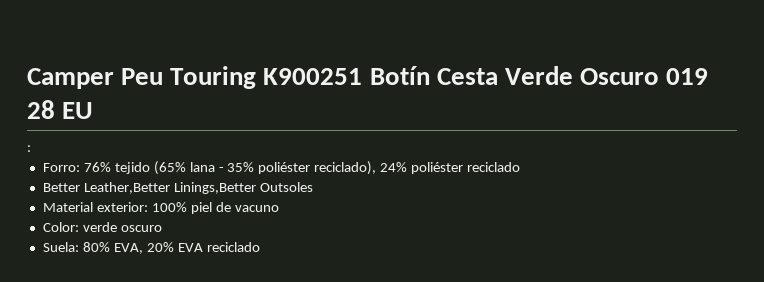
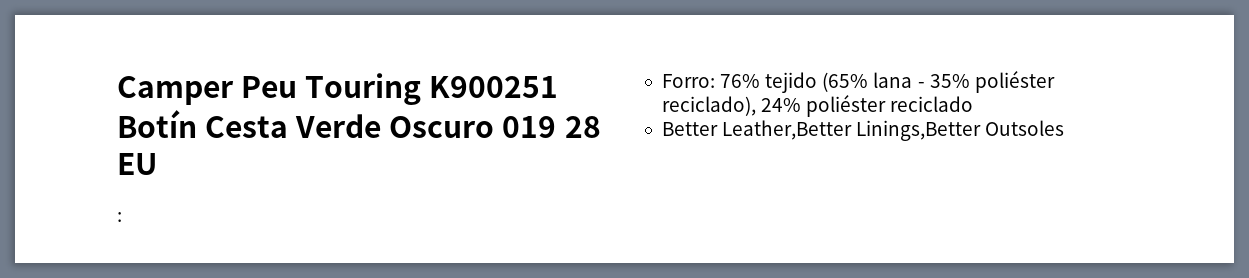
- Material exterior: 100% piel de vacuno
- Color: verde oscuro
- Suela: 80% EVA, 20% EVA reciclado

